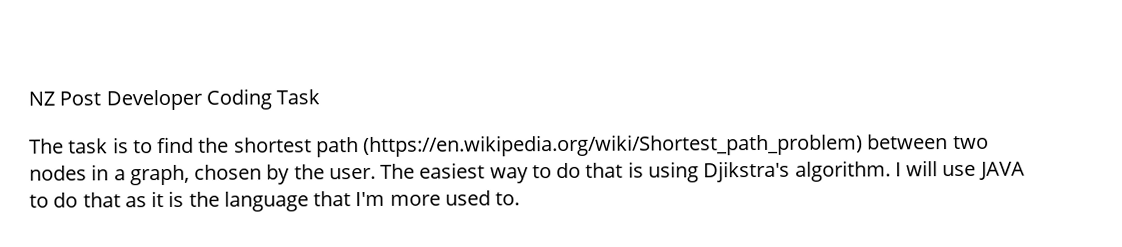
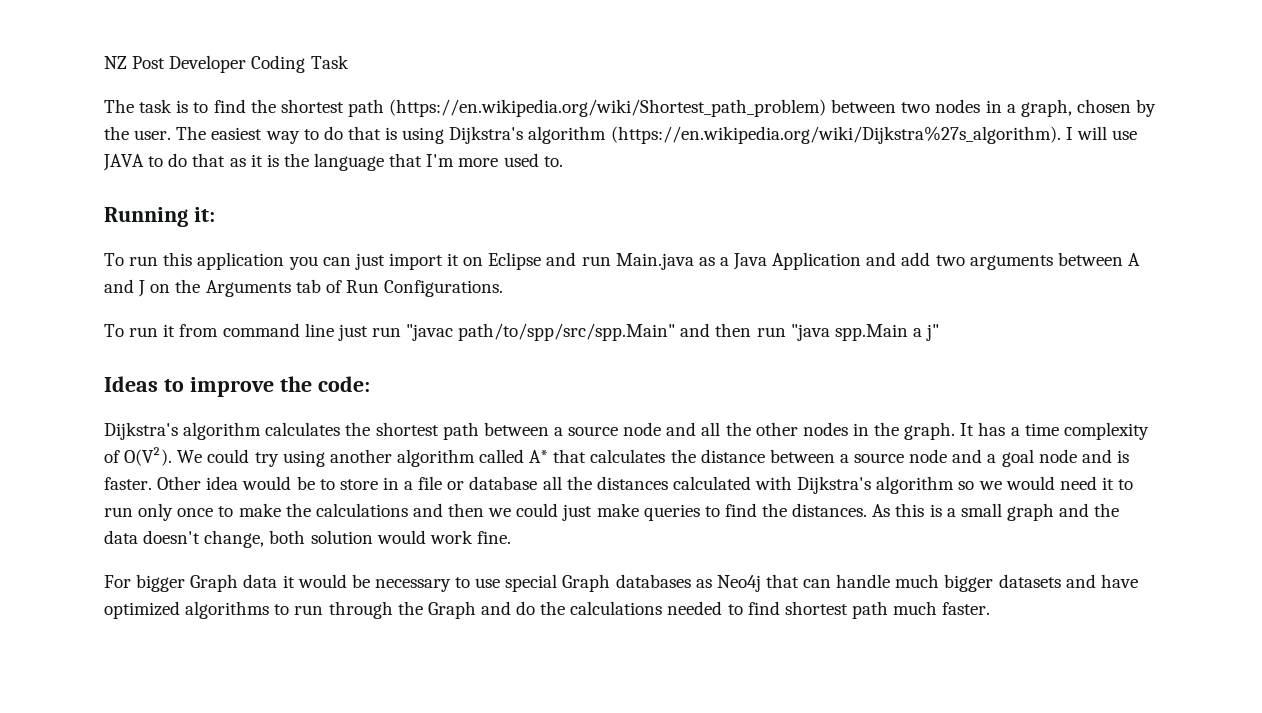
- The easiest way to do that is using Djikstra's algorithm. I will use JAVA to do that as it is the language that I'm more used to.
+ The easiest way to do that is using Dijkstra's algorithm (https://en.wikipedia.org/wiki/Dijkstra%27s_algorithm). I will use JAVA to do that as it is the language that I'm more used to.
+ Running it:
+ To run this application you can just import it on Eclipse and run Main.java as a Java Application and add two arguments between A and J on the Arguments tab of Run Configurations.
+ To run it from command line just run "javac path/to/spp/src/spp.Main" and then run "java spp.Main a j"
+ Ideas to improve the code:
+ Dijkstra's algorithm calculates the shortest path between a source node and all the other nodes in the graph. It has a time complexity of O(V²). We could try using another algorithm called A* that calculates the distance between a source node and a goal node and is faster. Other idea would be to store in a file or database all the distances calculated with Dijkstra's algorithm so we would need it to run only once to make the calculations and then we could just make queries to find the distances. As this is a small graph and the data doesn't change, both solution would work fine.
+ For bigger Graph data it would be necessary to use special Graph databases as Neo4j that can handle much bigger datasets and have optimized algorithms to run through the Graph and do the calculations needed to find shortest path much faster.

